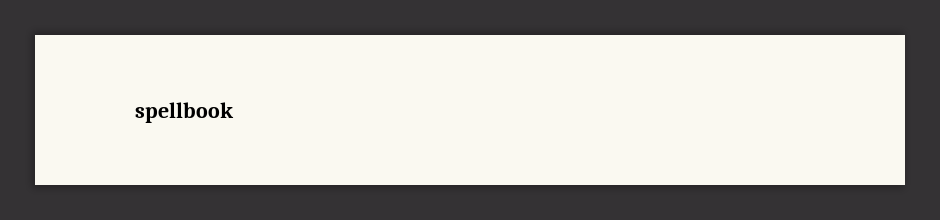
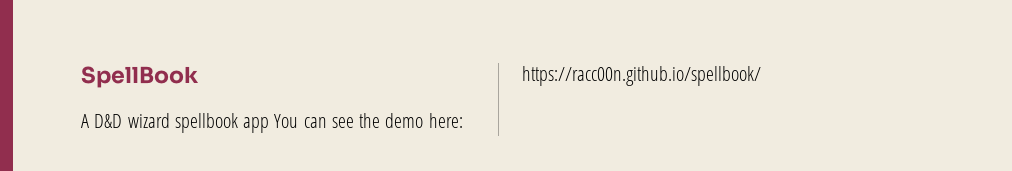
- spellbook
+ SpellBook
+ A D&D wizard spellbook app You can see the demo here: https://racc00n.github.io/spellbook/

